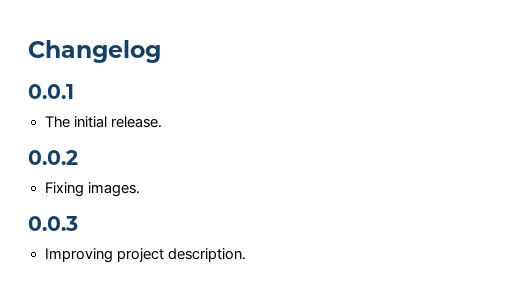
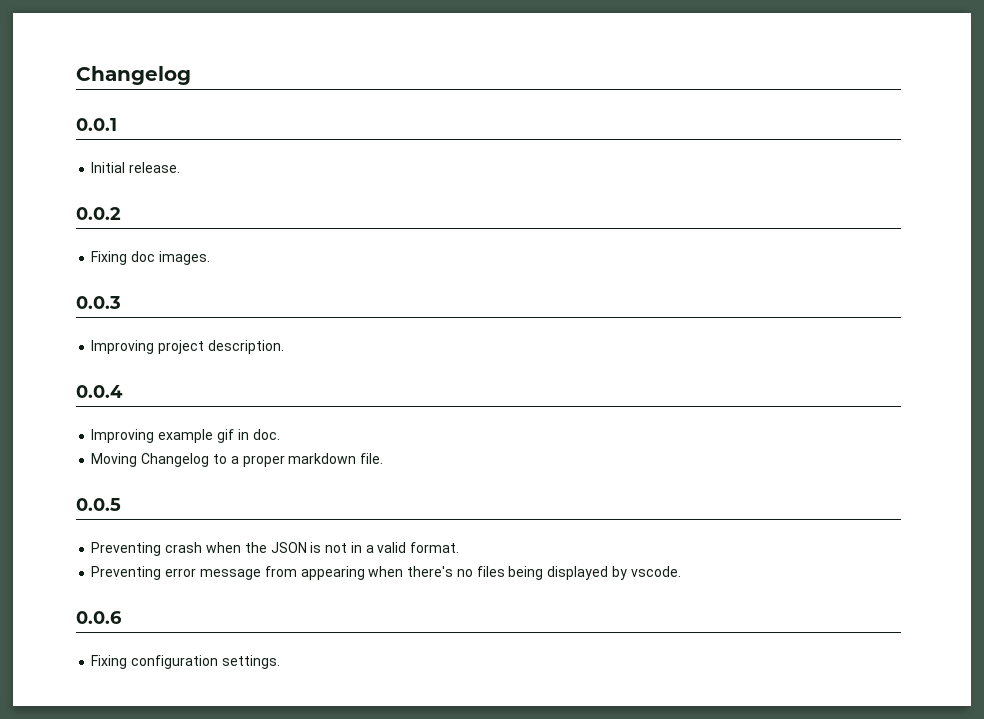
- The initial release.
+ Initial release.
- Fixing images.
+ Fixing doc images.
+ 0.0.4
+ Improving example gif in doc.
+ Moving Changelog to a proper markdown file.
+ 0.0.5
+ Preventing crash when the JSON is not in a valid format.
+ Preventing error message from appearing when there's no files being displayed by vscode.
+ 0.0.6
+ Fixing configuration settings.

